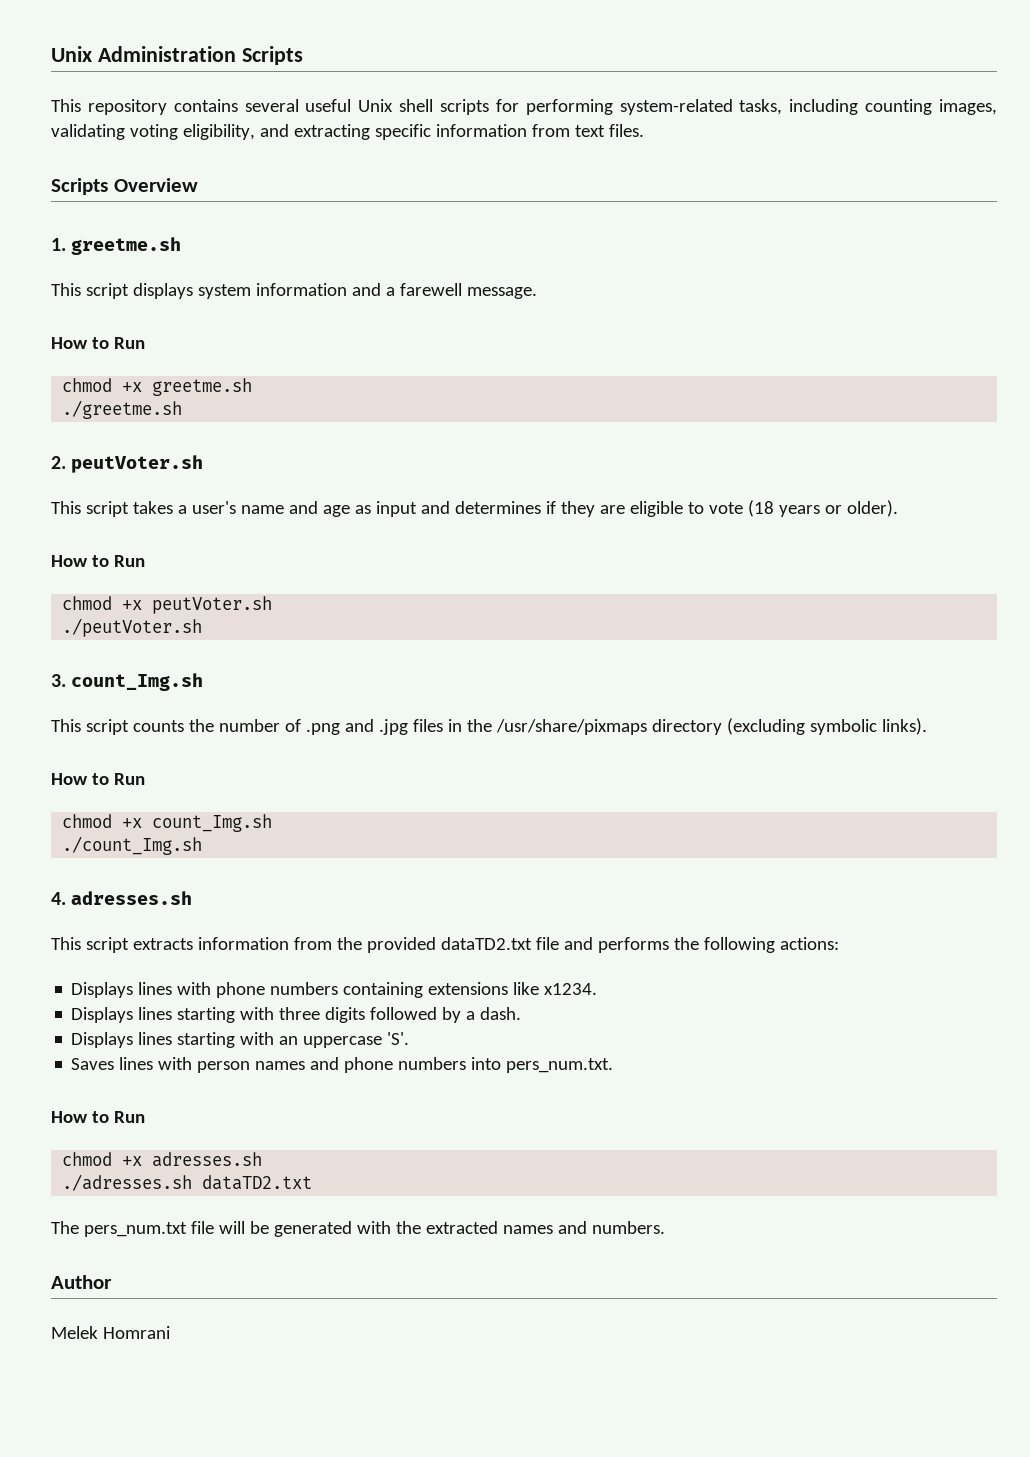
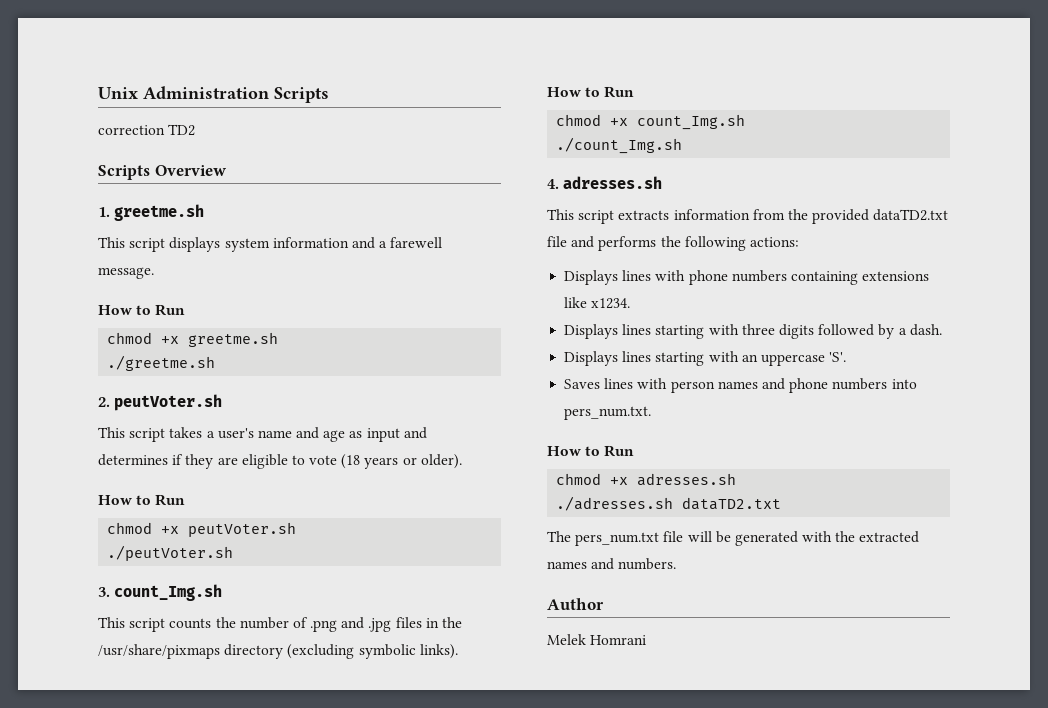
- This repository contains several useful Unix shell scripts for performing system-related tasks, including counting images, validating voting eligibility, and extracting specific information from text files.
+ correction TD2

